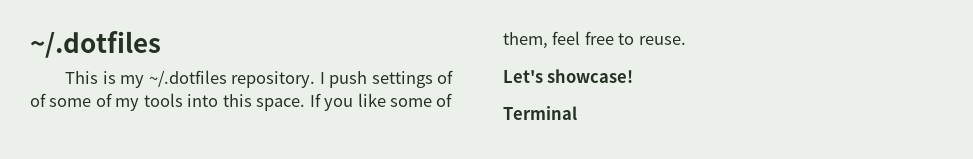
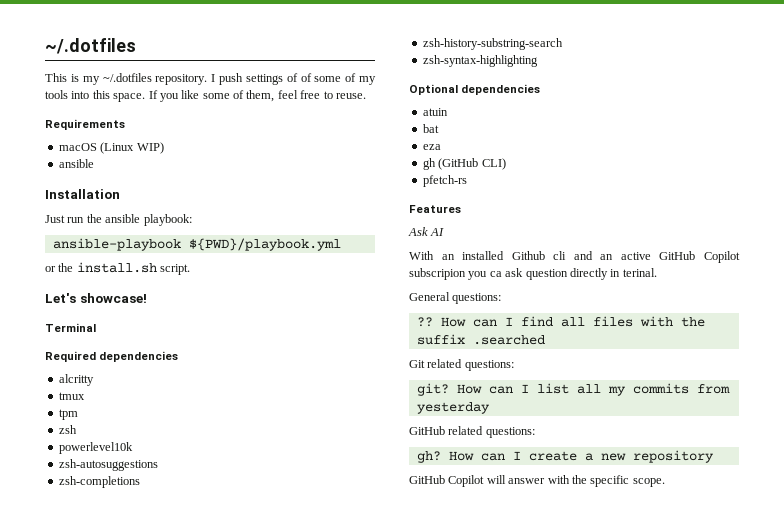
+ Requirements
+ macOS (Linux WIP)
+ ansible
+ Installation
+ Just run the ansible playbook:
+ ansible-playbook ${PWD}/playbook.yml
+ or the install.sh script.
  Let's showcase!
  Terminal
+ Required dependencies
+ alcritty
+ tmux
+ tpm
+ zsh
+ powerlevel10k
+ zsh-autosuggestions
+ zsh-completions
+ zsh-history-substring-search
+ zsh-syntax-highlighting
+ Optional dependencies
+ atuin
+ bat
+ eza
+ gh (GitHub CLI)
+ pfetch-rs
+ Features
+ Ask AI
+ With an installed Github cli and an active GitHub Copilot subscripion you ca ask question directly in terinal.
+ General questions:
+ ?? How can I find all files with the suffix .searched
+ Git related questions:
+ git? How can I list all my commits from yesterday
+ GitHub related questions:
+ gh? How can I create a new repository
+ GitHub Copilot will answer with the specific scope.

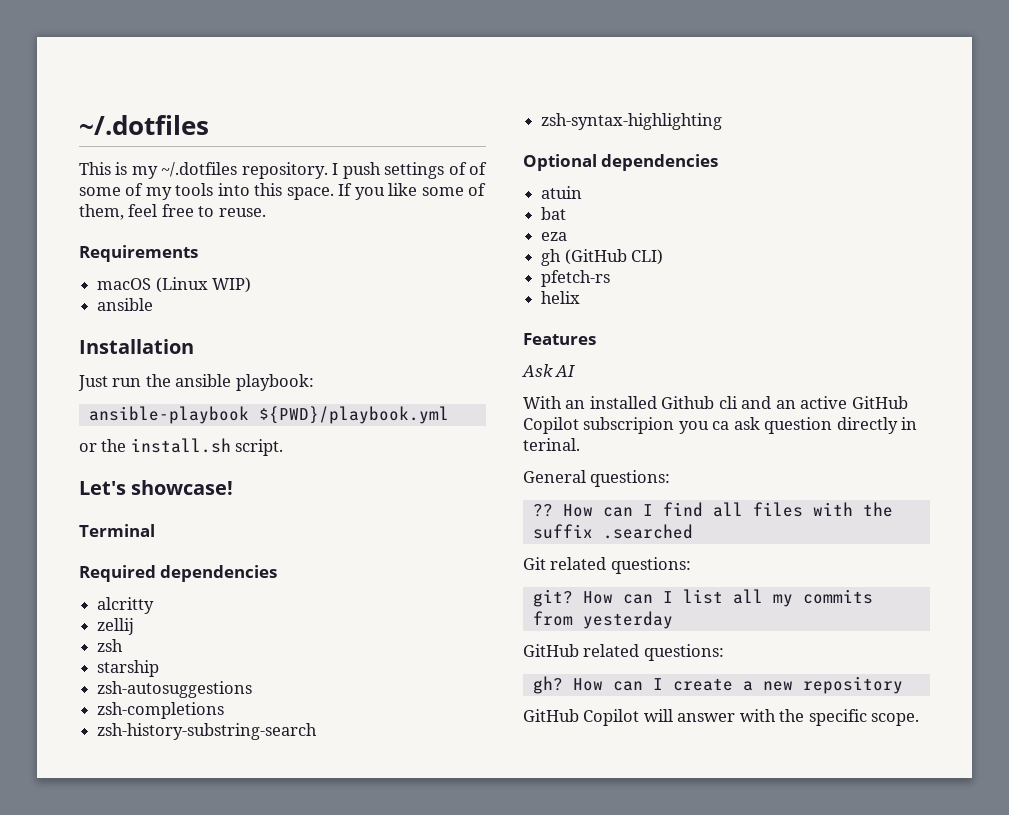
- tmux
- tpm
+ zellij
- powerlevel10k
+ starship
+ helix

